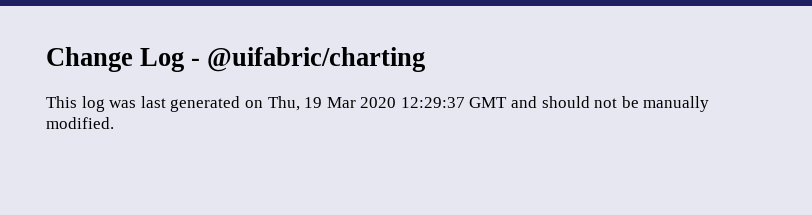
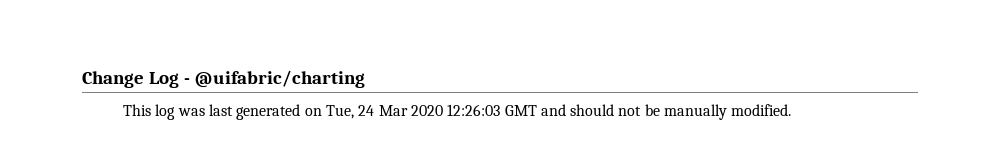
- This log was last generated on Thu, 19 Mar 2020 12:29:37 GMT and should not be manually modified.
+ This log was last generated on Tue, 24 Mar 2020 12:26:03 GMT and should not be manually modified.

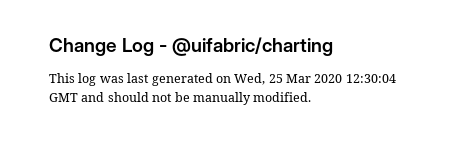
- This log was last generated on Tue, 24 Mar 2020 12:26:03 GMT and should not be manually modified.
+ This log was last generated on Wed, 25 Mar 2020 12:30:04 GMT and should not be manually modified.

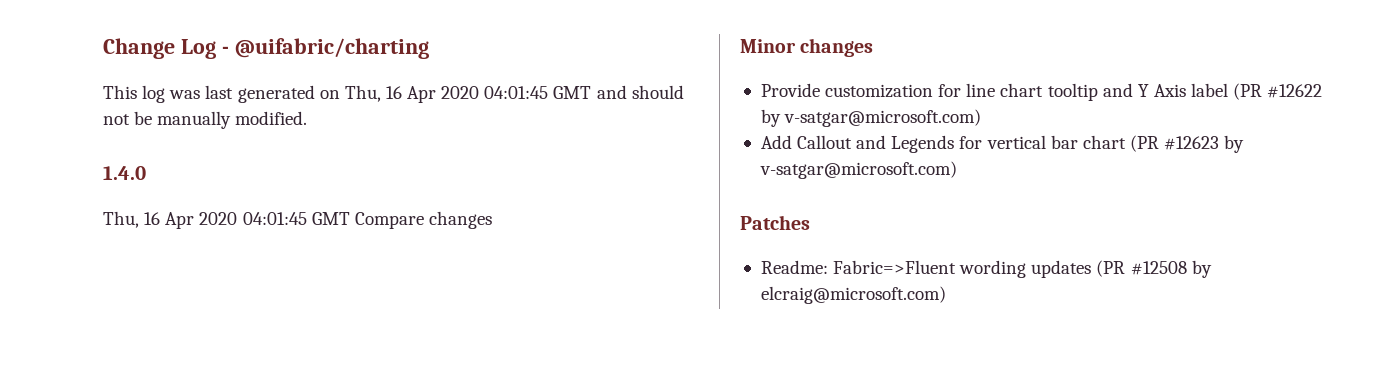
- This log was last generated on Wed, 25 Mar 2020 12:30:04 GMT and should not be manually modified.
+ This log was last generated on Thu, 16 Apr 2020 04:01:45 GMT and should not be manually modified.
+ 1.4.0
+ Thu, 16 Apr 2020 04:01:45 GMT Compare changes
+ Minor changes
+ Provide customization for line chart tooltip and Y Axis label (PR #12622 by v-satgar@microsoft.com)
+ Add Callout and Legends for vertical bar chart (PR #12623 by v-satgar@microsoft.com)
+ Patches
+ Readme: Fabric=>Fluent wording updates (PR #12508 by elcraig@microsoft.com)

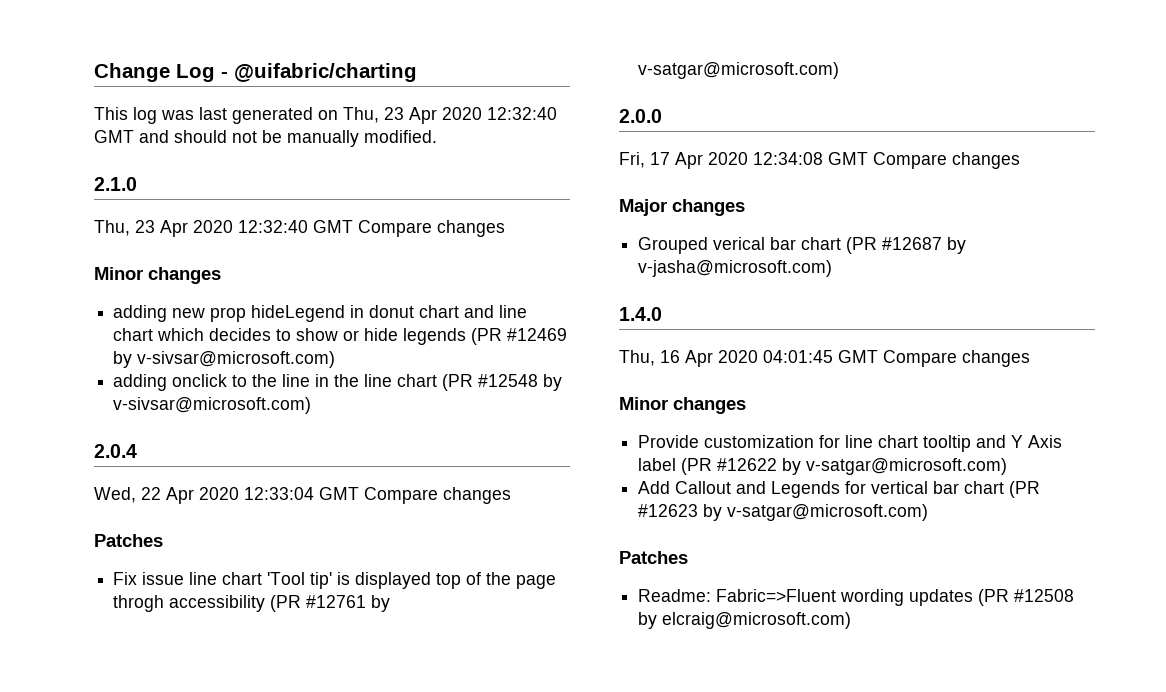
- This log was last generated on Thu, 16 Apr 2020 04:01:45 GMT and should not be manually modified.
+ This log was last generated on Thu, 23 Apr 2020 12:32:40 GMT and should not be manually modified.
+ 2.1.0
+ Thu, 23 Apr 2020 12:32:40 GMT Compare changes
+ Minor changes
+ adding new prop hideLegend in donut chart and line chart which decides to show or hide legends (PR #12469 by v-sivsar@microsoft.com)
+ adding onclick to the line in the line chart (PR #12548 by v-sivsar@microsoft.com)
+ 2.0.4
+ Wed, 22 Apr 2020 12:33:04 GMT Compare changes
+ Patches
+ Fix issue line chart 'Tool tip' is displayed top of the page throgh accessibility (PR #12761 by v-satgar@microsoft.com)
+ 2.0.0
+ Fri, 17 Apr 2020 12:34:08 GMT Compare changes
+ Major changes
+ Grouped verical bar chart (PR #12687 by v-jasha@microsoft.com)

